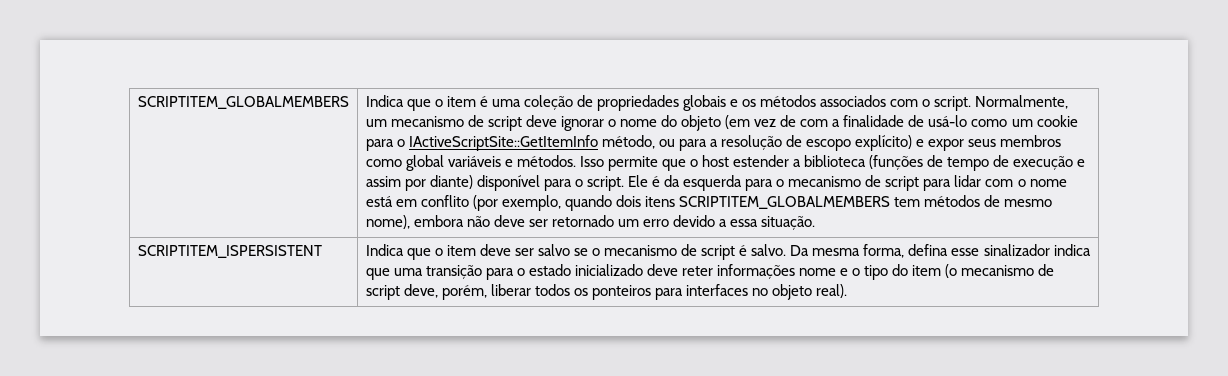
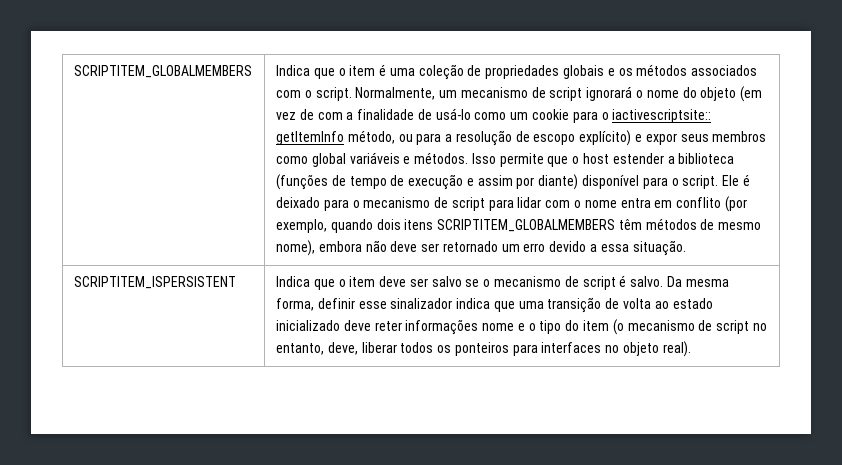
- Normalmente, um mecanismo de script deve ignorar o nome do objeto (em vez de com a finalidade de usá-lo como um cookie para o IActiveScriptSite::GetItemInfo método, ou para a resolução de escopo explícito) e expor seus membros como global variáveis e métodos.
+ Normalmente, um mecanismo de script ignorará o nome do objeto (em vez de com a finalidade de usá-lo como um cookie para o iactivescriptsite:: getItemInfo método, ou para a resolução de escopo explícito) e expor seus membros como global variáveis e métodos.
- Ele é da esquerda para o mecanismo de script para lidar com o nome está em conflito (por exemplo, quando dois itens SCRIPTITEM_GLOBALMEMBERS tem métodos de mesmo nome), embora não deve ser retornado um erro devido a essa situação.
+ Ele é deixado para o mecanismo de script para lidar com o nome entra em conflito (por exemplo, quando dois itens SCRIPTITEM_GLOBALMEMBERS têm métodos de mesmo nome), embora não deve ser retornado um erro devido a essa situação.
- Da mesma forma, defina esse sinalizador indica que uma transição para o estado inicializado deve reter informações nome e o tipo do item (o mecanismo de script deve, porém, liberar todos os ponteiros para interfaces no objeto real).
+ Da mesma forma, definir esse sinalizador indica que uma transição de volta ao estado inicializado deve reter informações nome e o tipo do item (o mecanismo de script no entanto, deve, liberar todos os ponteiros para interfaces no objeto real).

